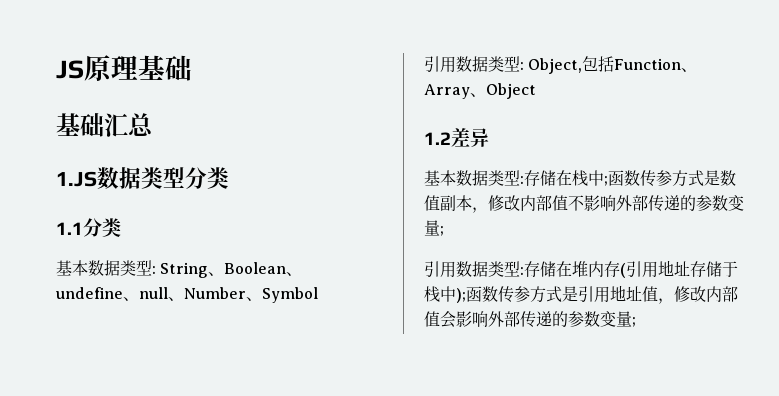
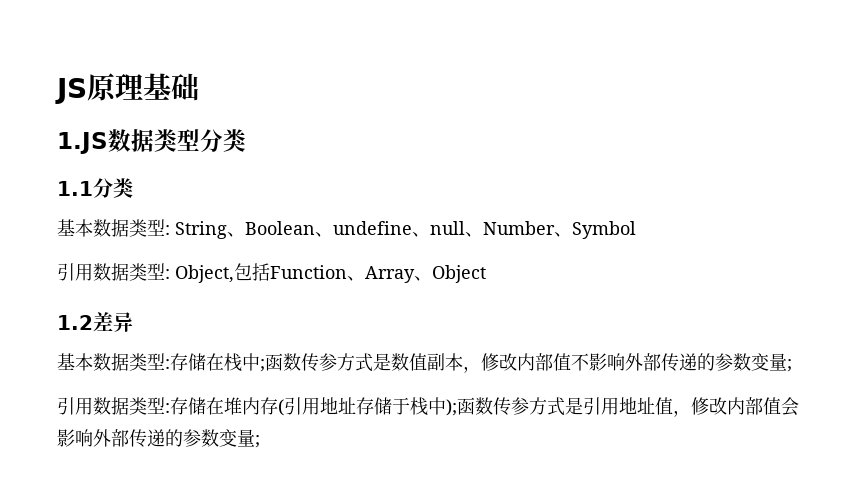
- 基础汇总

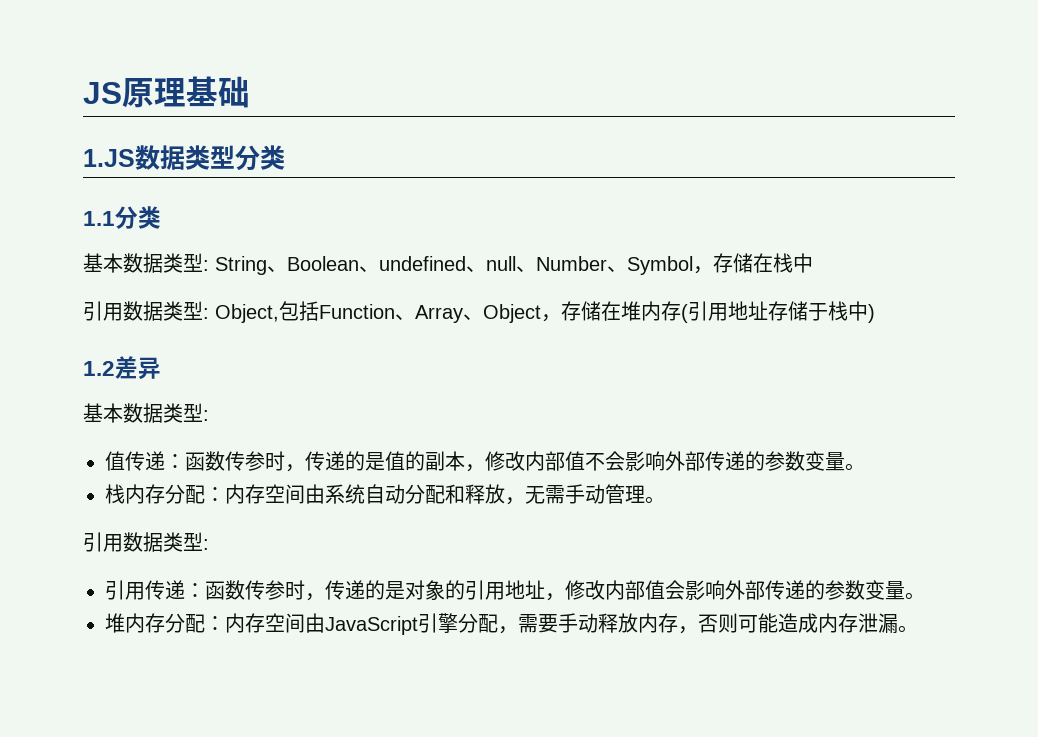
- 基本数据类型: String、Boolean、undefine、null、Number、Symbol
+ 基本数据类型: String、Boolean、undefined、null、Number、Symbol，存储在栈中
- 引用数据类型: Object,包括Function、Array、Object
+ 引用数据类型: Object,包括Function、Array、Object，存储在堆内存(引用地址存储于栈中)
  1.2差异
- 基本数据类型:存储在栈中;函数传参方式是数值副本，修改内部值不影响外部传递的参数变量;
- 引用数据类型:存储在堆内存(引用地址存储于栈中);函数传参方式是引用地址值，修改内部值会影响外部传递的参数变量;
+ 基本数据类型:
+ 值传递：函数传参时，传递的是值的副本，修改内部值不会影响外部传递的参数变量。
+ 栈内存分配：内存空间由系统自动分配和释放，无需手动管理。
+ 引用数据类型:
+ 引用传递：函数传参时，传递的是对象的引用地址，修改内部值会影响外部传递的参数变量。
+ 堆内存分配：内存空间由JavaScript引擎分配，需要手动释放内存，否则可能造成内存泄漏。

